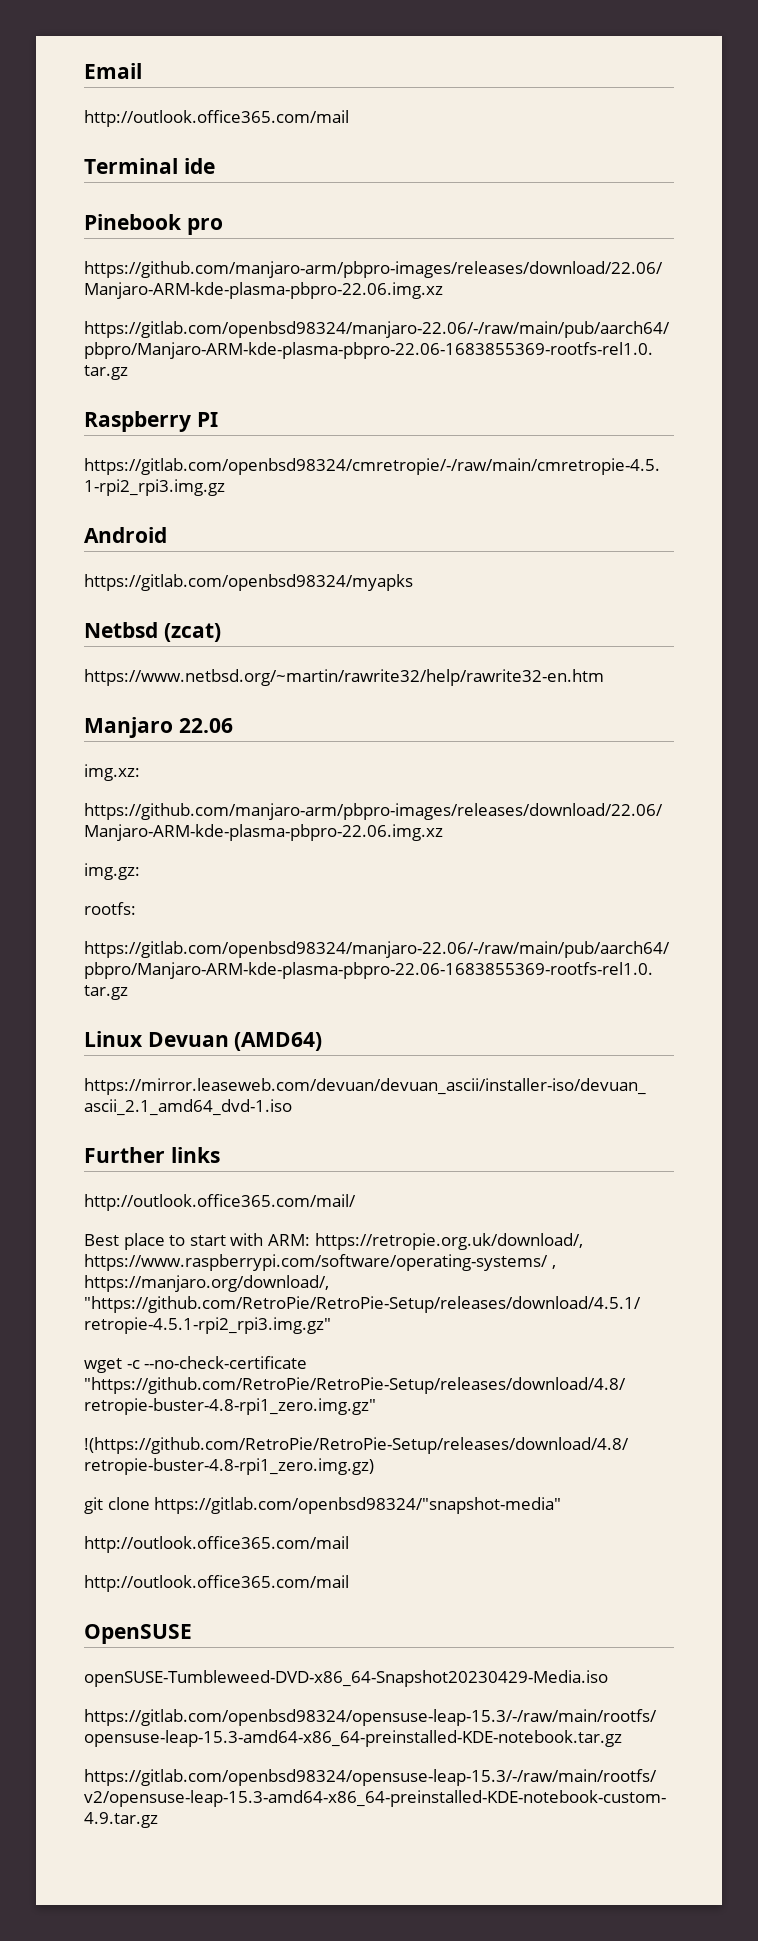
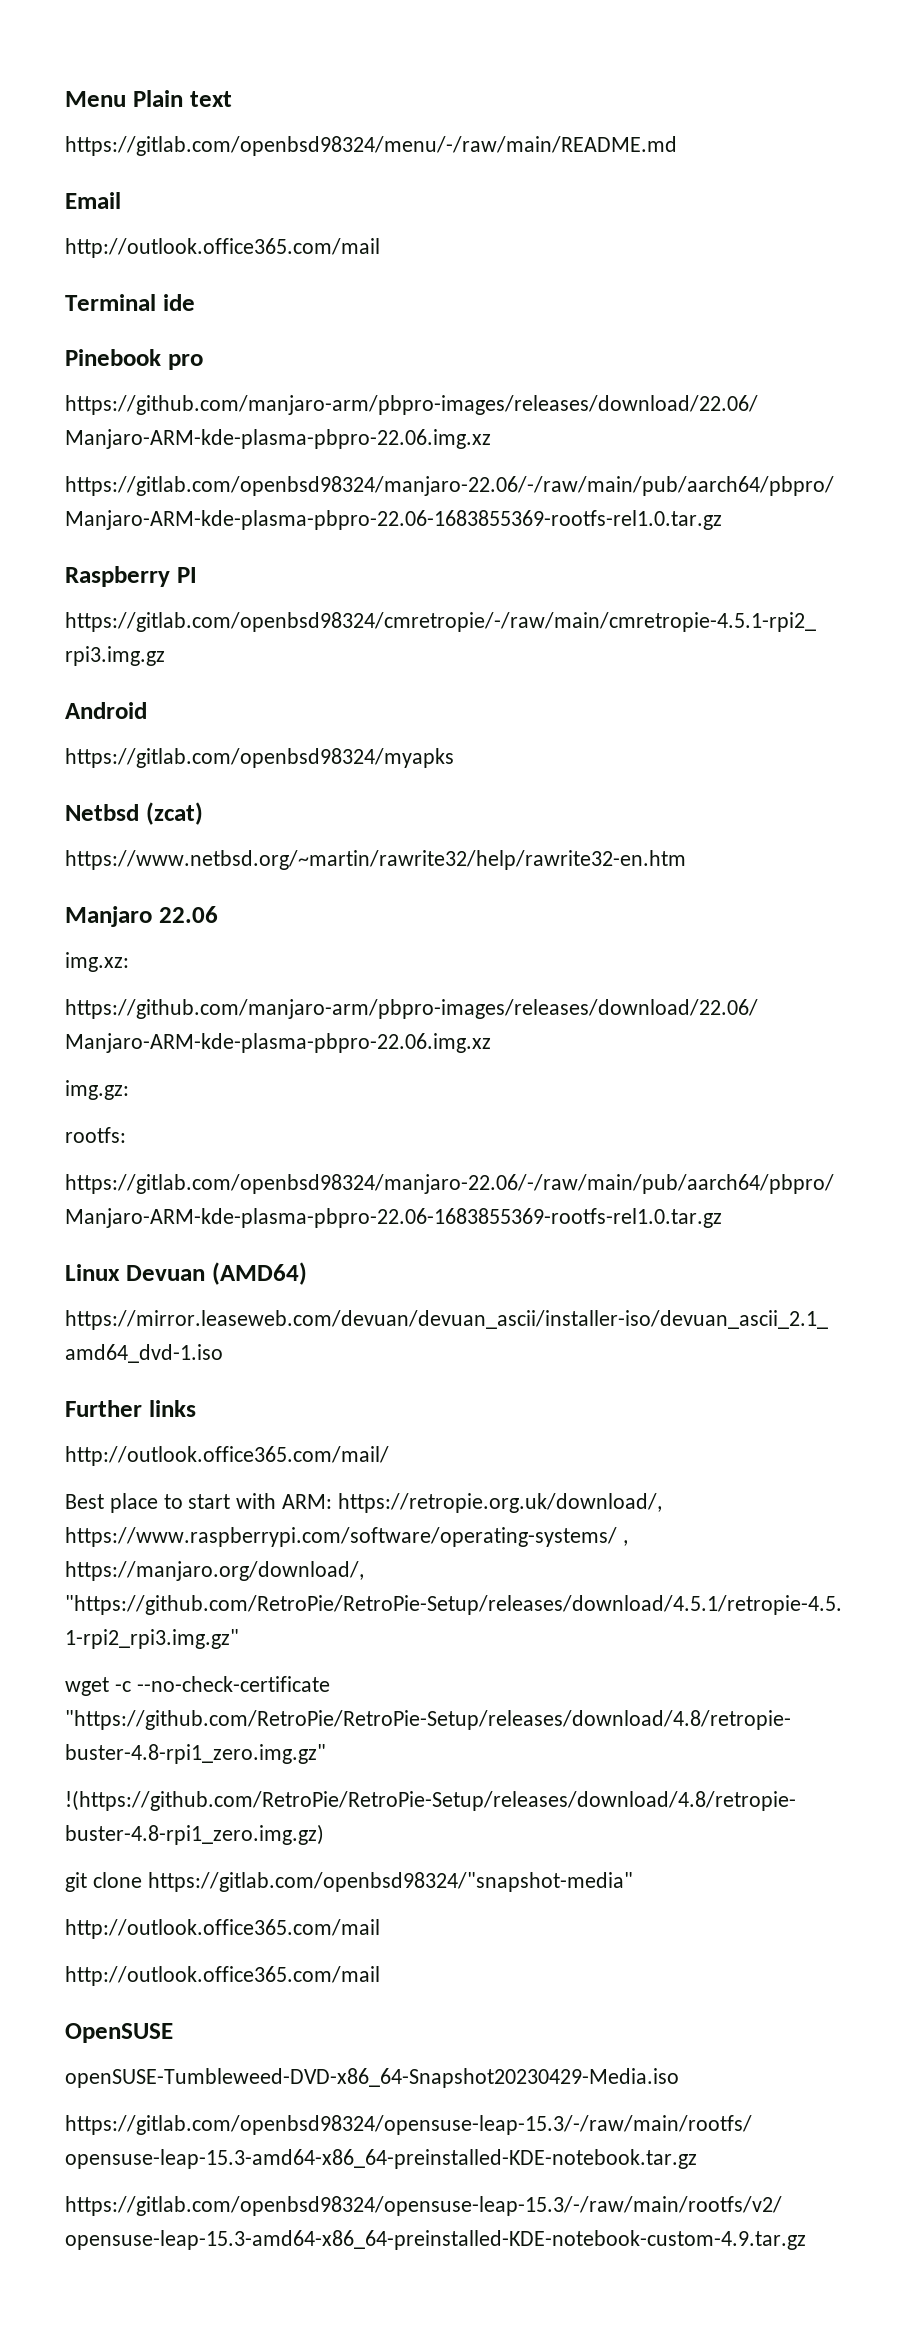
+ Menu Plain text
+ https://gitlab.com/openbsd98324/menu/-/raw/main/README.md

